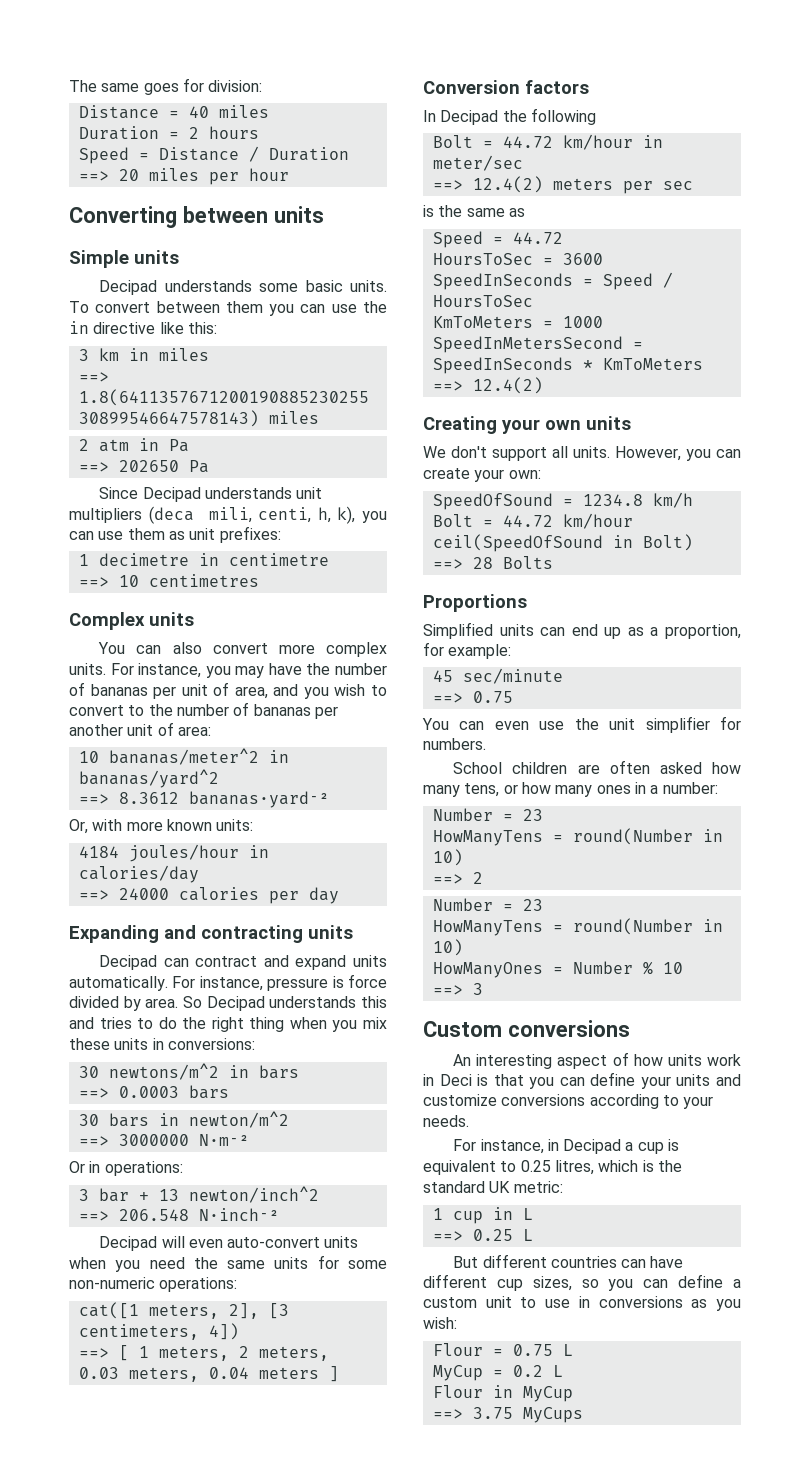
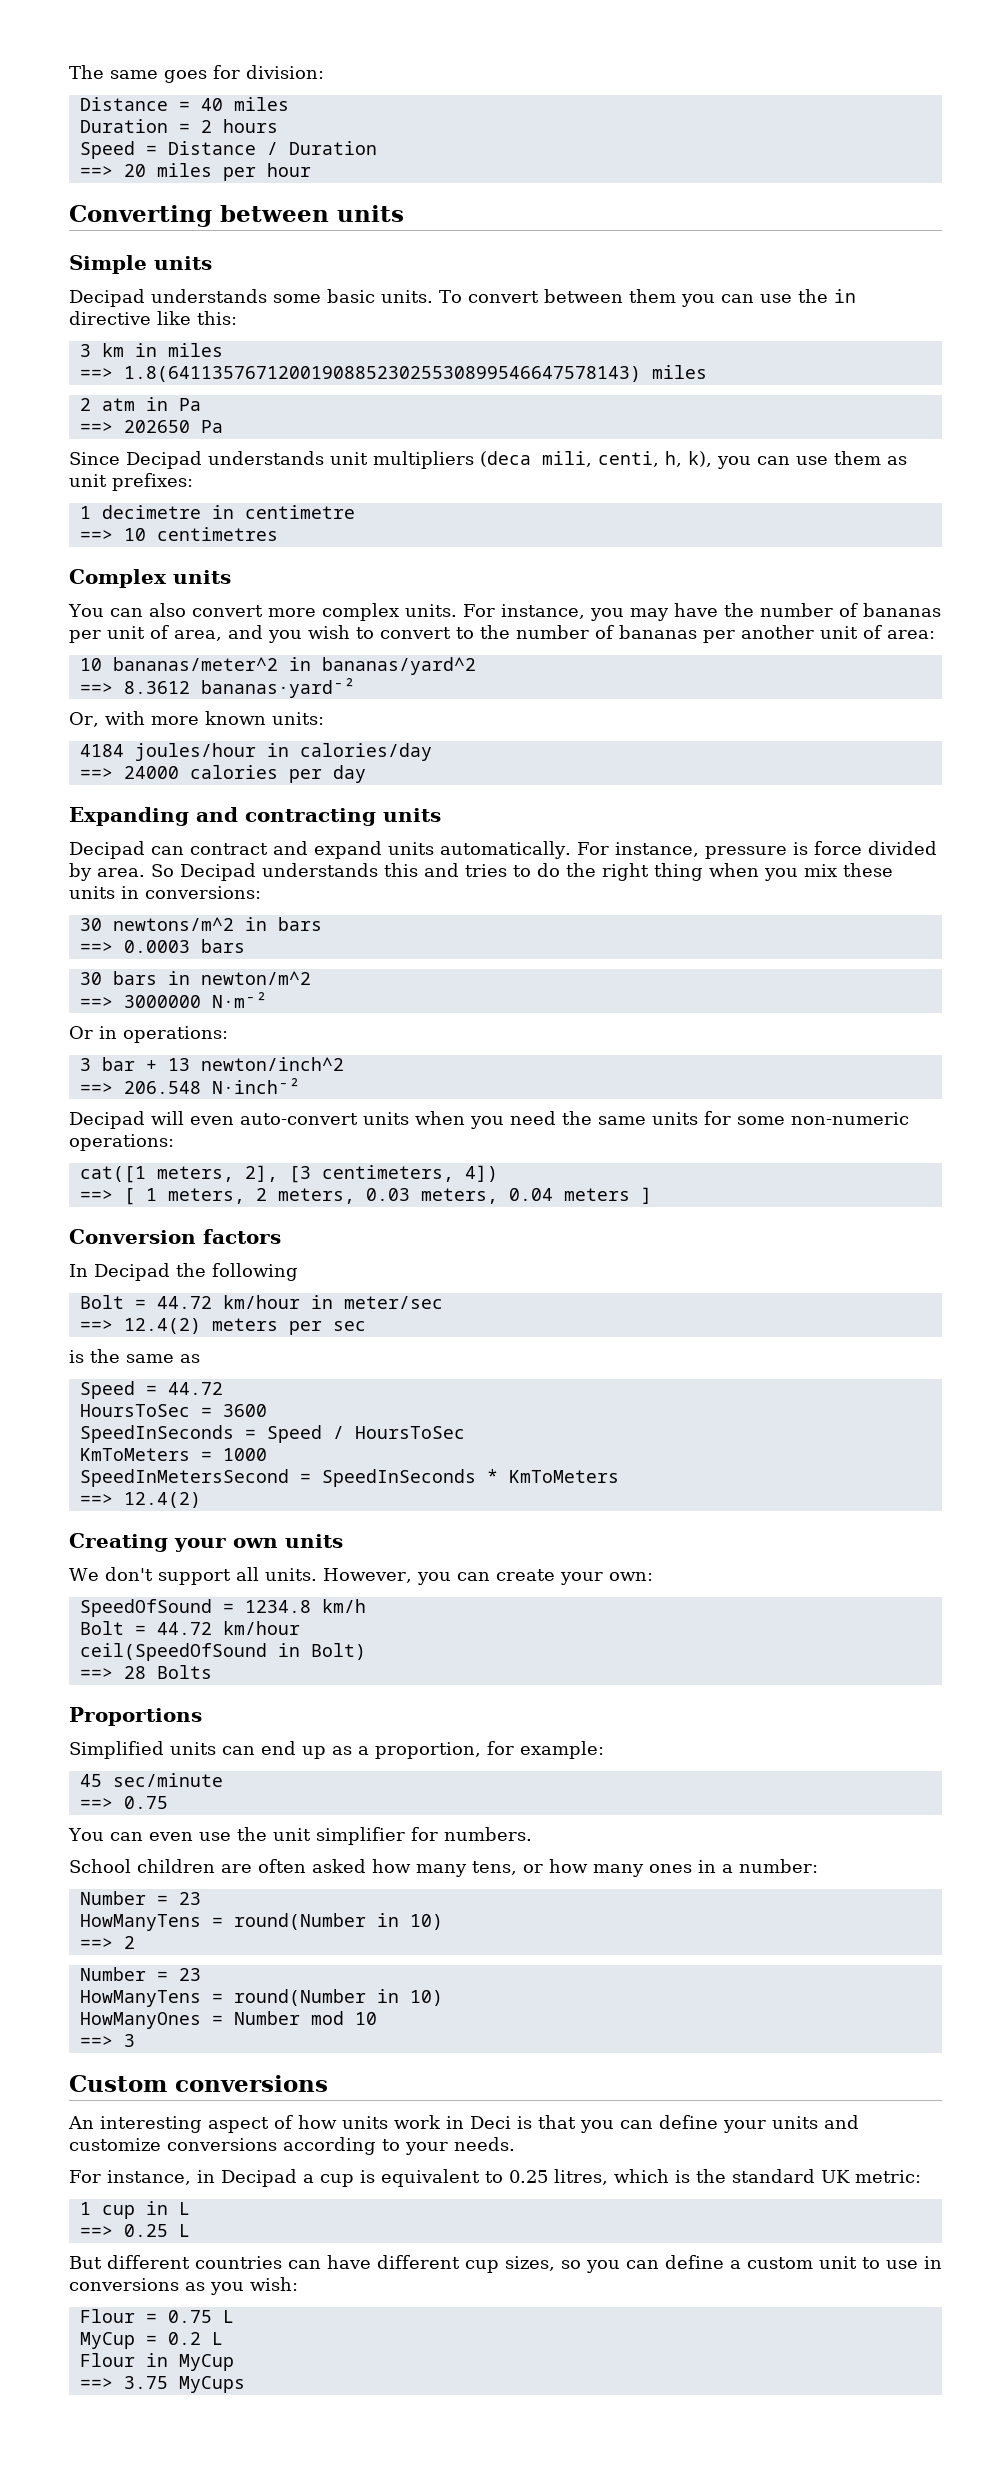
- HowManyOnes = Number % 10
+ HowManyOnes = Number mod 10

